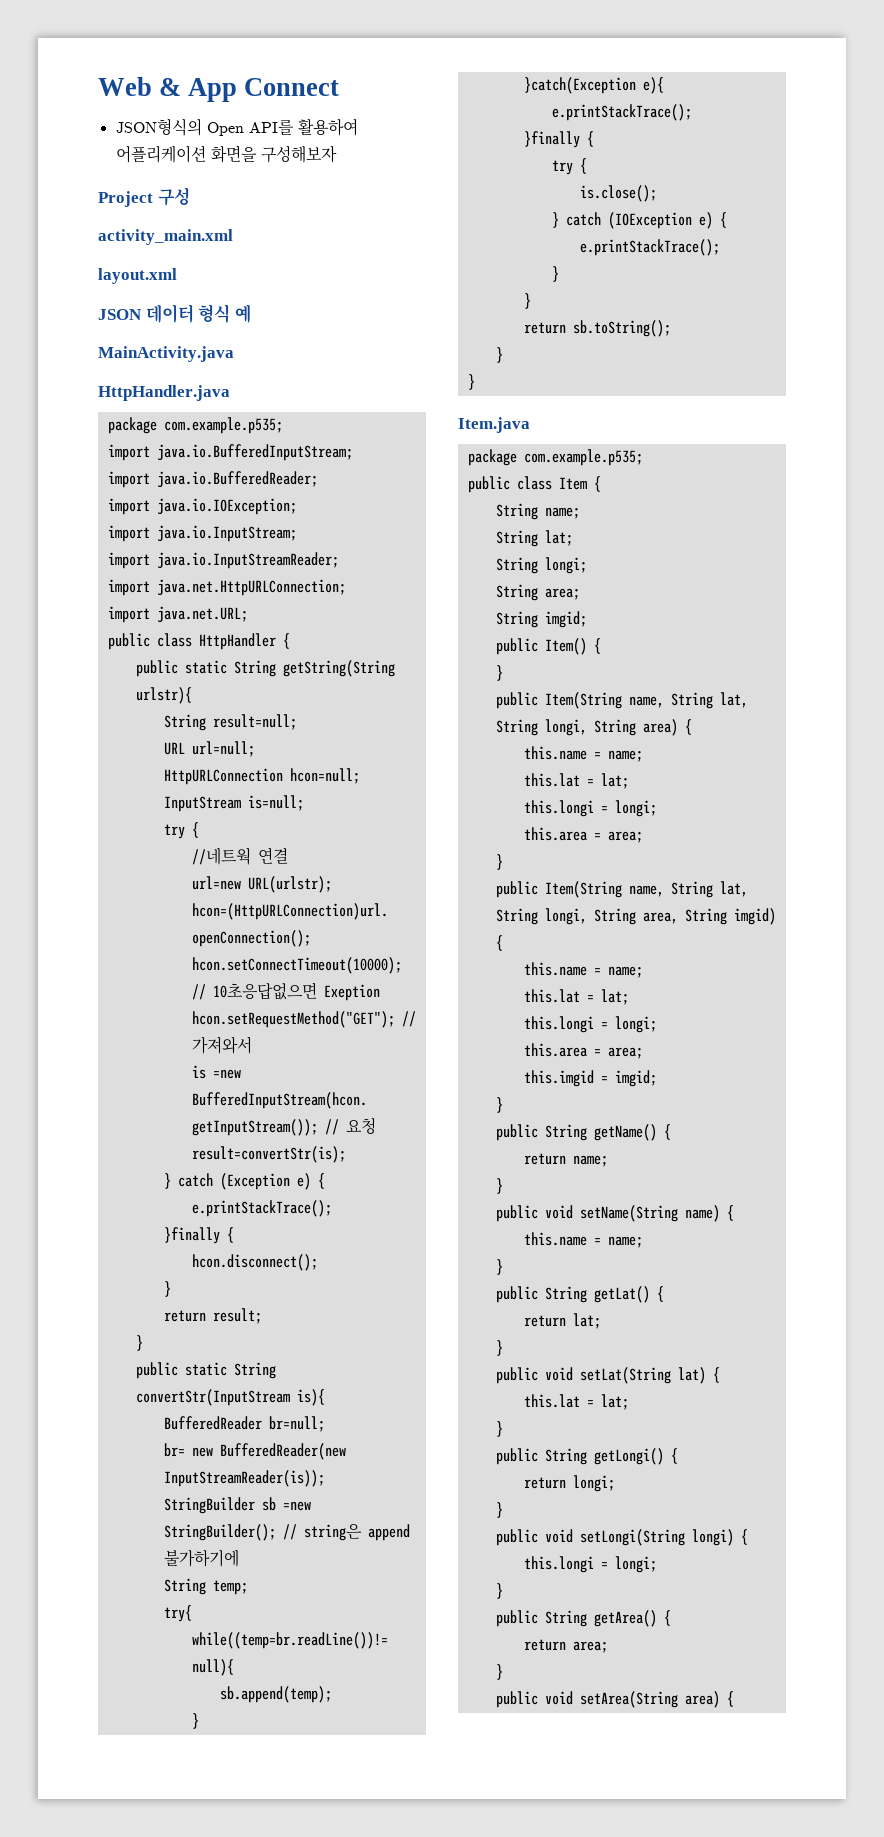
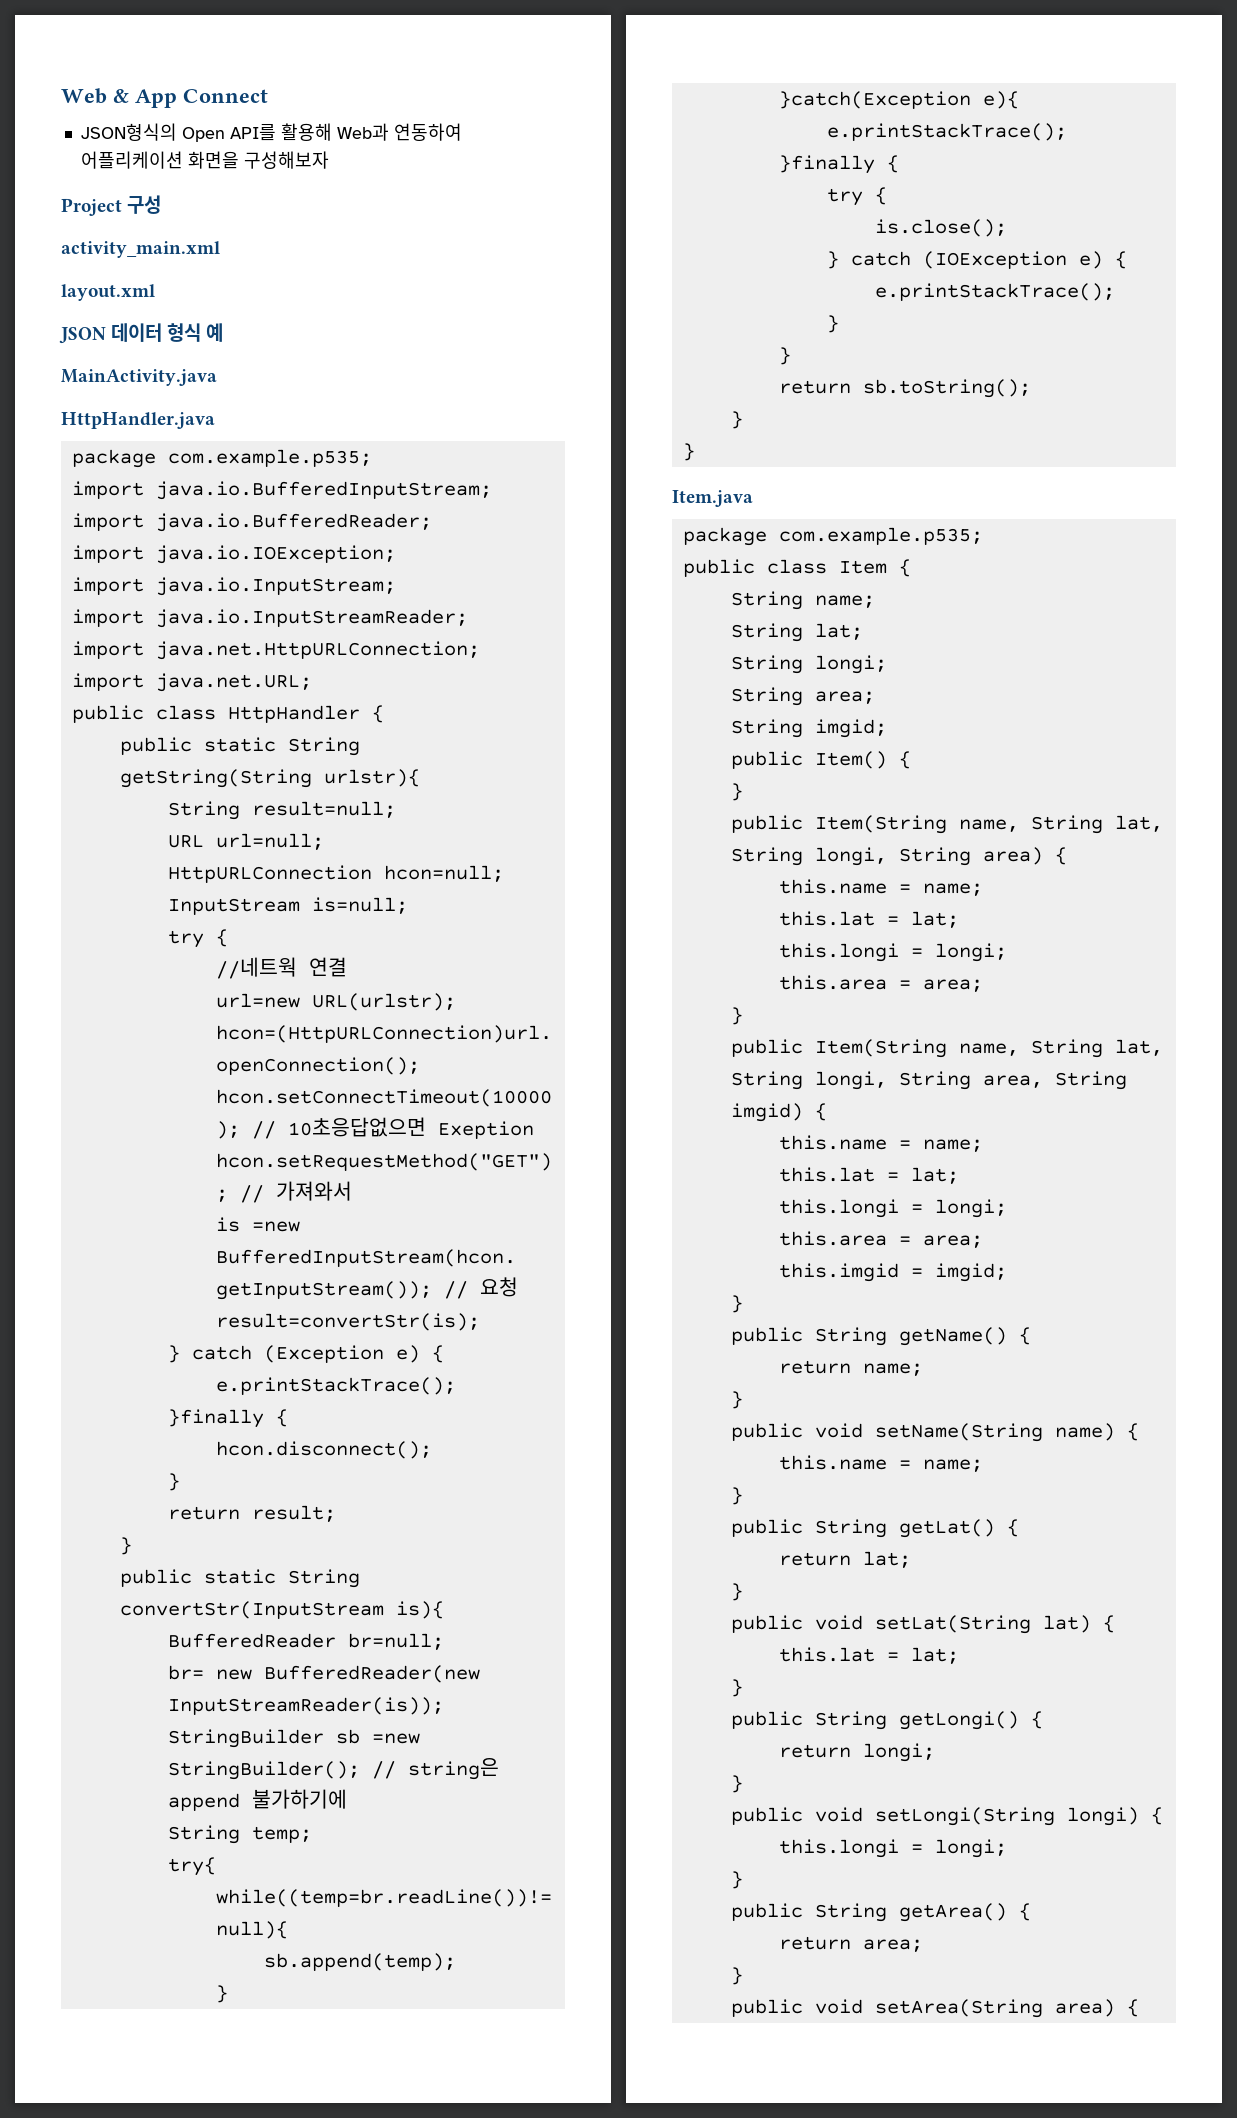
- JSON형식의 Open API를 활용하여 어플리케이션 화면을 구성해보자
+ JSON형식의 Open API를 활용해 Web과 연동하여 어플리케이션 화면을 구성해보자

